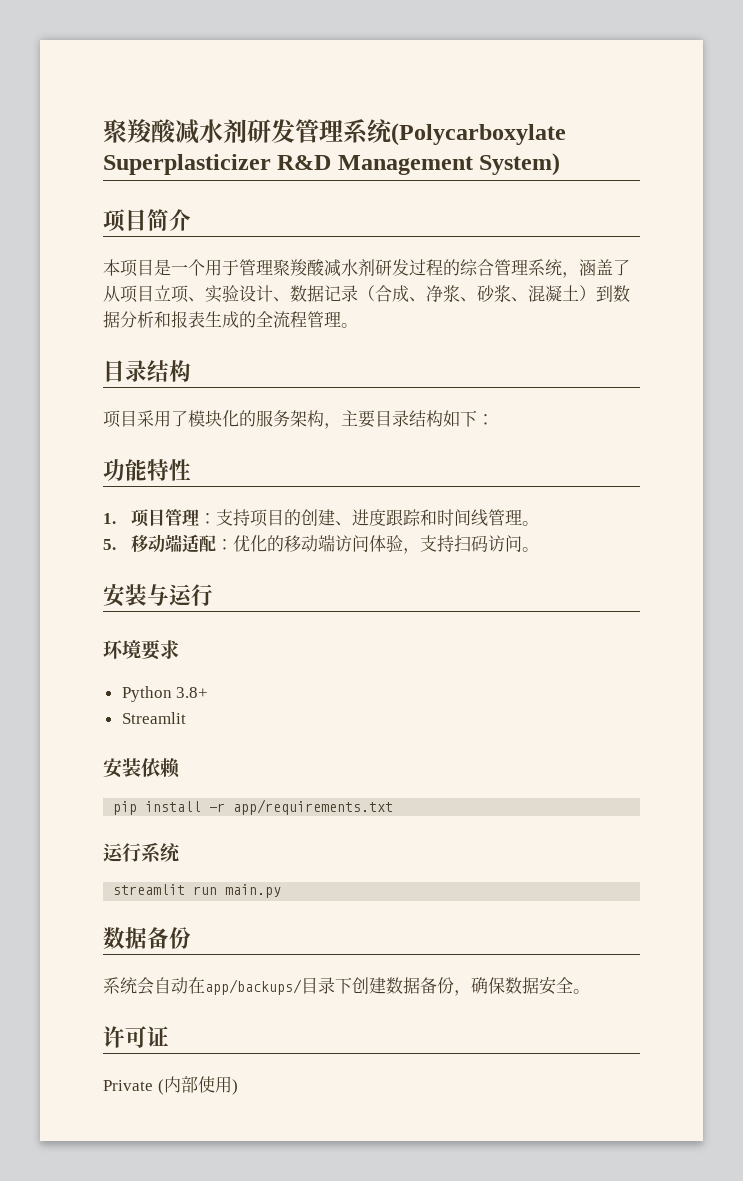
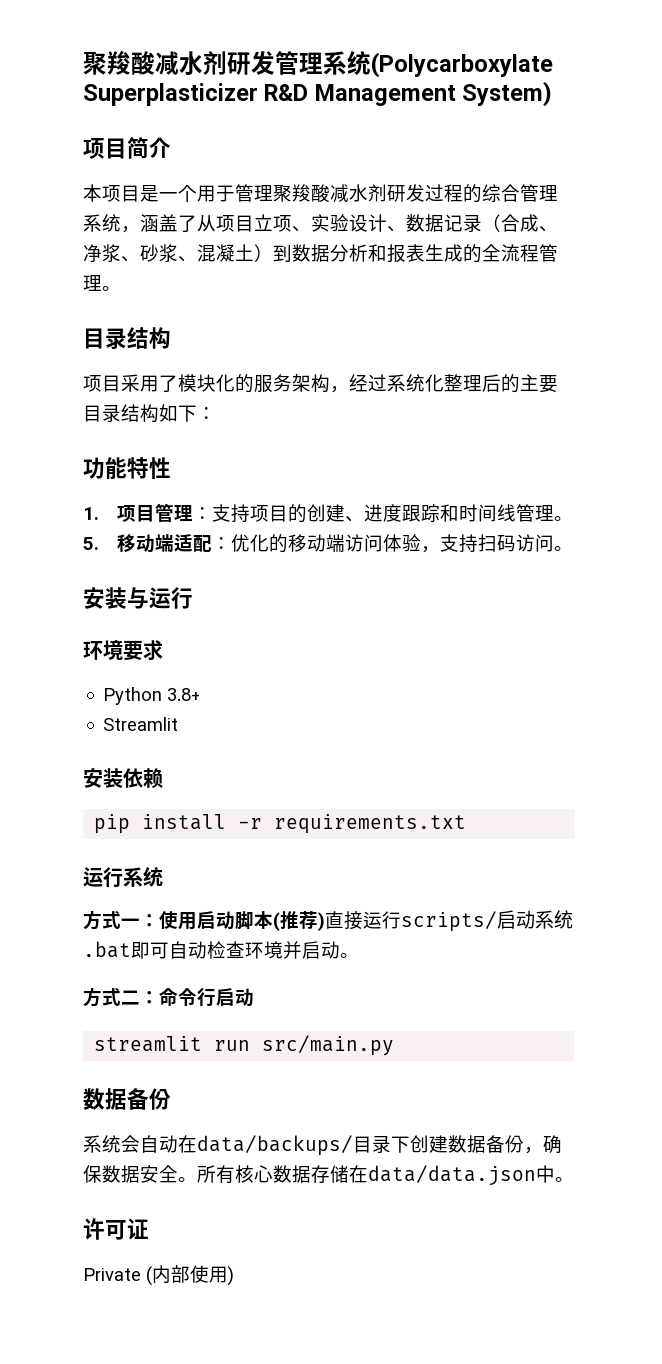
- 项目采用了模块化的服务架构，主要目录结构如下：
+ 项目采用了模块化的服务架构，经过系统化整理后的主要目录结构如下：
- pip install -r app/requirements.txt
+ pip install -r requirements.txt
+ 方式一：使用启动脚本(推荐)直接运行scripts/启动系统.bat即可自动检查环境并启动。
+ 方式二：命令行启动
- streamlit run main.py
+ streamlit run src/main.py
- 系统会自动在app/backups/目录下创建数据备份，确保数据安全。
+ 系统会自动在data/backups/目录下创建数据备份，确保数据安全。所有核心数据存储在data/data.json中。

